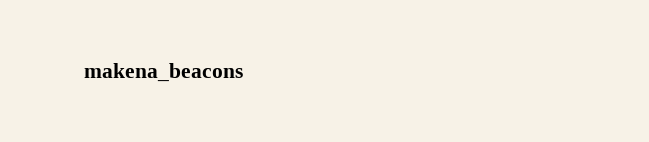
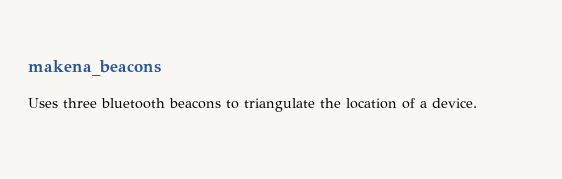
+ Uses three bluetooth beacons to triangulate the location of a device.

